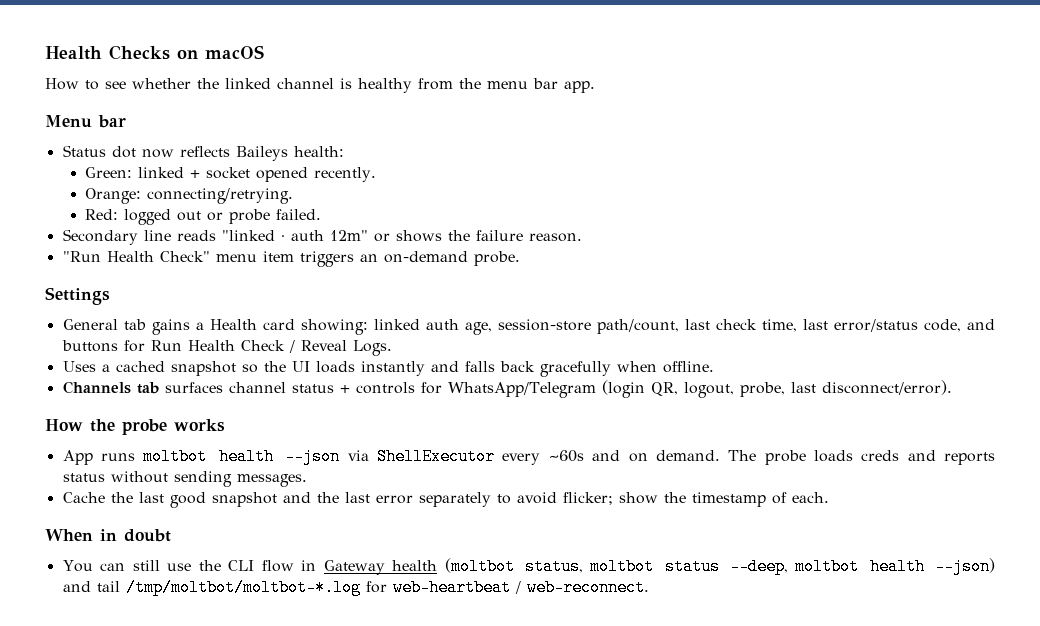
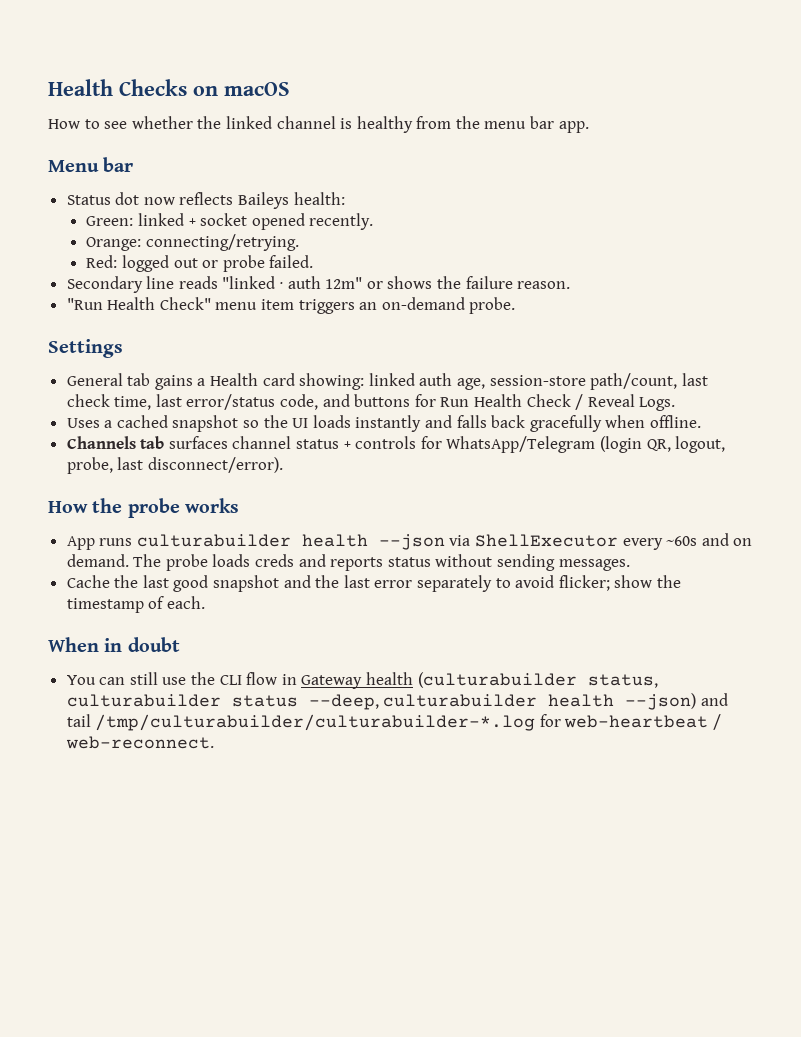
- App runs moltbot health --json via ShellExecutor every ~60s and on demand.
+ App runs culturabuilder health --json via ShellExecutor every ~60s and on demand.
- You can still use the CLI flow in Gateway health (moltbot status, moltbot status --deep, moltbot health --json) and tail /tmp/moltbot/moltbot-*.log for web-heartbeat / web-reconnect.
+ You can still use the CLI flow in Gateway health (culturabuilder status, culturabuilder status --deep, culturabuilder health --json) and tail /tmp/culturabuilder/culturabuilder-*.log for web-heartbeat / web-reconnect.

